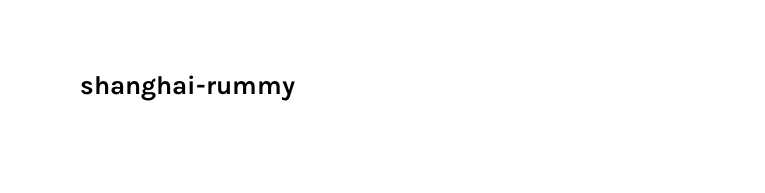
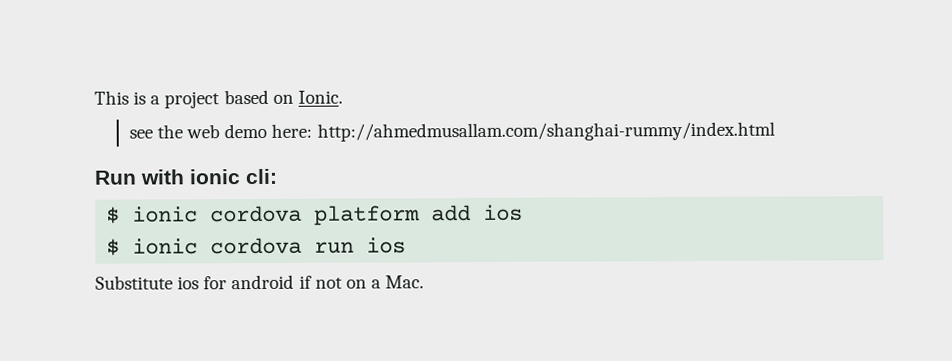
- shanghai-rummy
+ This is a project based on Ionic.
+ see the web demo here: http://ahmedmusallam.com/shanghai-rummy/index.html
+ Run with ionic cli:
+ $ ionic cordova platform add ios
+ $ ionic cordova run ios
+ Substitute ios for android if not on a Mac.

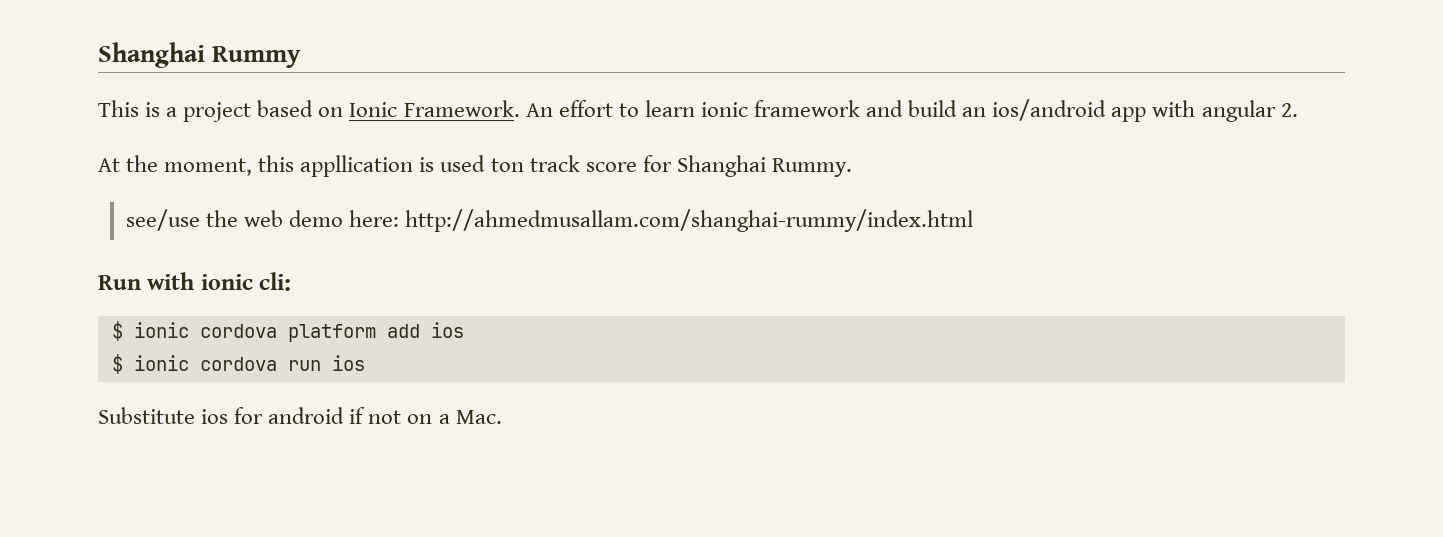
+ Shanghai Rummy
- This is a project based on Ionic.
- see the web demo here: http://ahmedmusallam.com/shanghai-rummy/index.html
+ This is a project based on Ionic Framework. An effort to learn ionic framework and build an ios/android app with angular 2.
+ At the moment, this appllication is used ton track score for Shanghai Rummy.
+ see/use the web demo here: http://ahmedmusallam.com/shanghai-rummy/index.html

